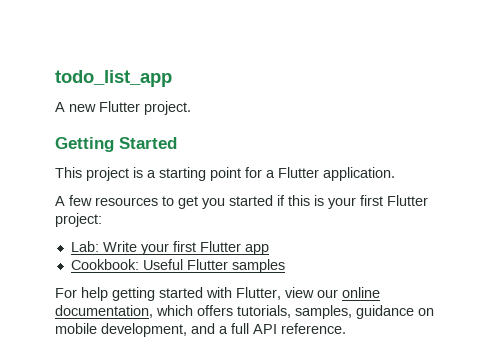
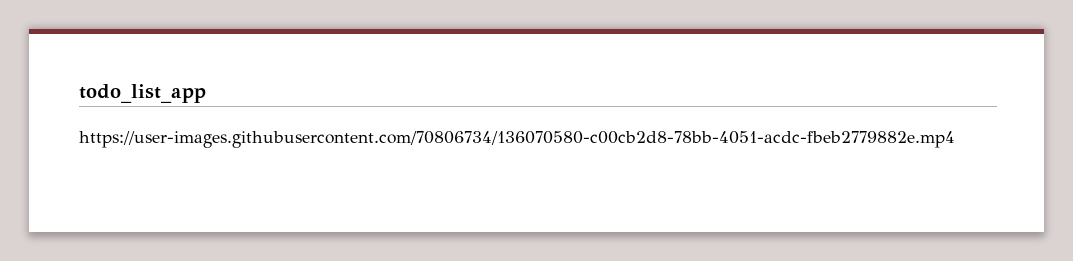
- A new Flutter project.
- Getting Started
- This project is a starting point for a Flutter application.
- A few resources to get you started if this is your first Flutter project:
- Lab: Write your first Flutter app
- Cookbook: Useful Flutter samples
- For help getting started with Flutter, view our online documentation, which offers tutorials, samples, guidance on mobile development, and a full API reference.
+ https://user-images.githubusercontent.com/70806734/136070580-c00cb2d8-78bb-4051-acdc-fbeb2779882e.mp4

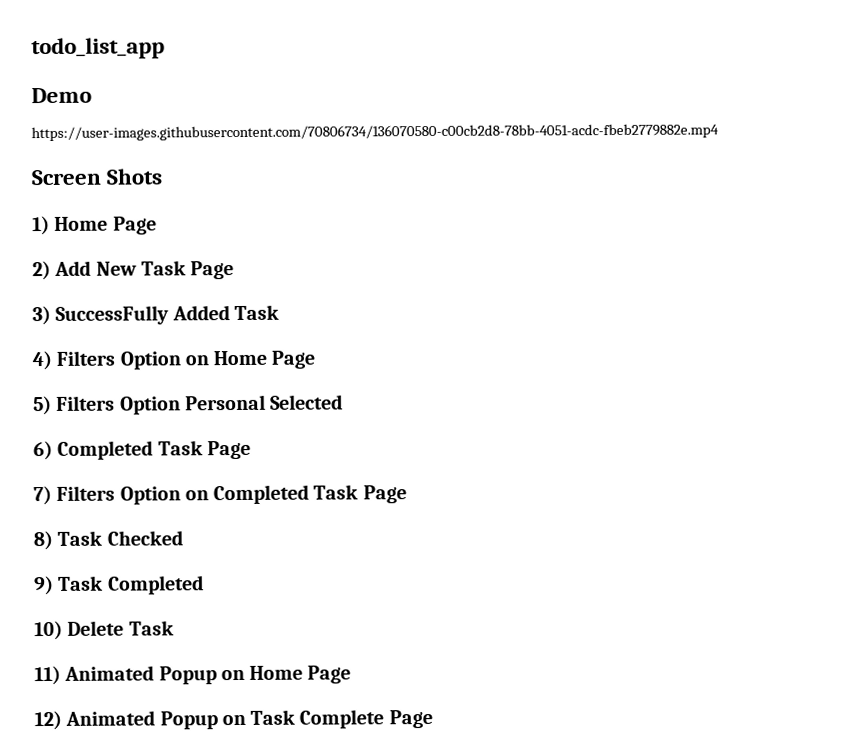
+ Demo
+ Screen Shots
+ 1) Home Page
+ 2) Add New Task Page
+ 3) SuccessFully Added Task
+ 4) Filters Option on Home Page
+ 5) Filters Option Personal Selected
+ 6) Completed Task Page
+ 7) Filters Option on Completed Task Page
+ 8) Task Checked
+ 9) Task Completed
+ 10) Delete Task
+ 11) Animated Popup on Home Page
+ 12) Animated Popup on Task Complete Page

